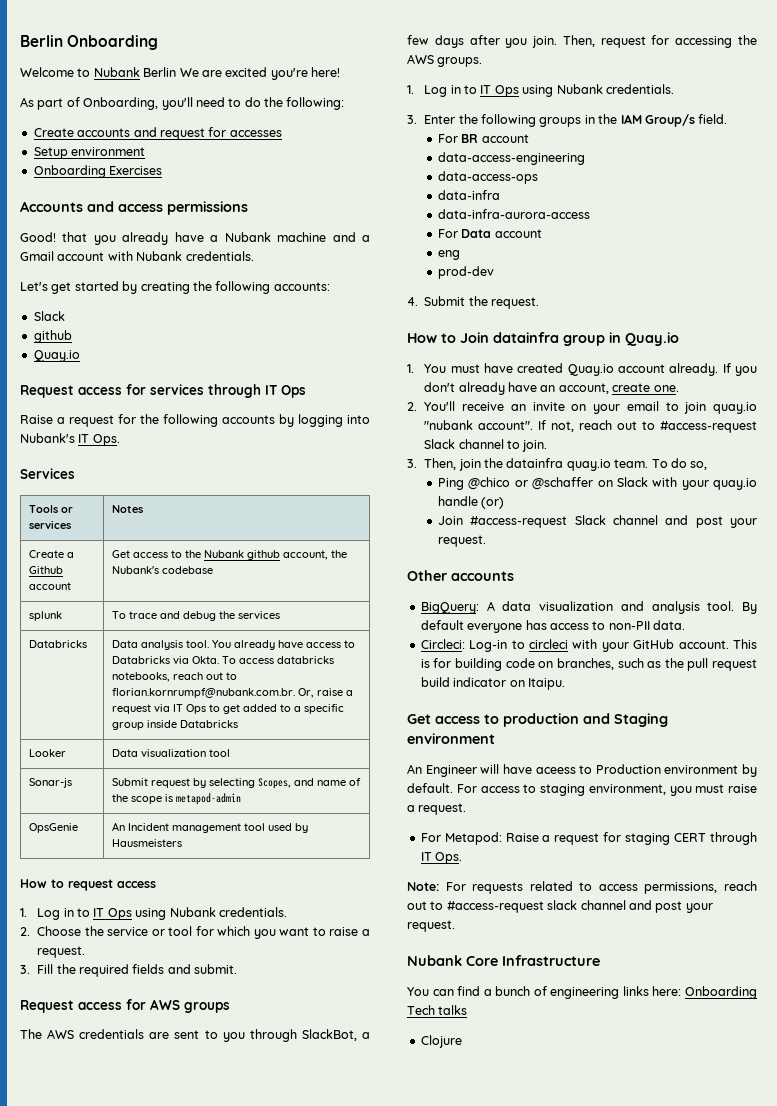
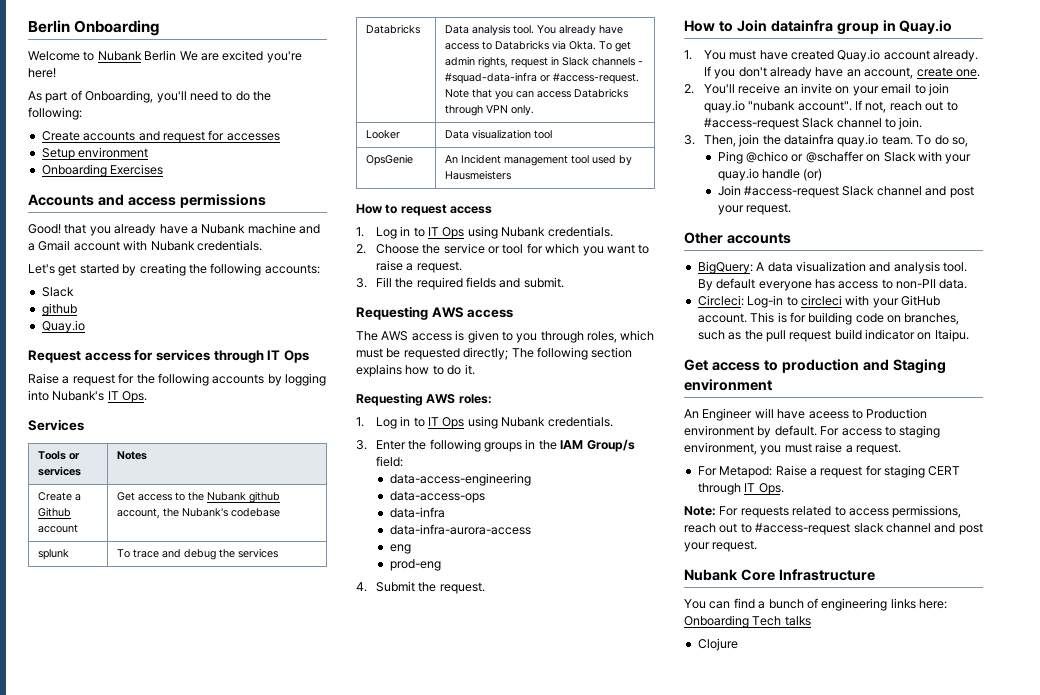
- Databricks | Data analysis tool. You already have access to Databricks via Okta. To access databricks notebooks, reach out to florian.kornrumpf@nubank.com.br. Or, raise a request via IT Ops to get added to a specific group inside Databricks
+ Databricks | Data analysis tool. You already have access to Databricks via Okta. To get admin rights, request in Slack channels - #squad-data-infra or #access-request. Note that you can access Databricks through VPN only.
  Looker | Data visualization tool
- Sonar-js | Submit request by selecting Scopes, and name of the scope is metapod-admin
- Request access for AWS groups
+ Requesting AWS access
- The AWS credentials are sent to you through SlackBot, a few days after you join. Then, request for accessing the AWS groups.
+ The AWS access is given to you through roles, which must be requested directly; The following section explains how to do it.
+ Requesting AWS roles:
- 3. Enter the following groups in the IAM Group/s field.
- For BR account
+ 3. Enter the following groups in the IAM Group/s field:
- For Data account
- prod-dev
+ prod-eng

